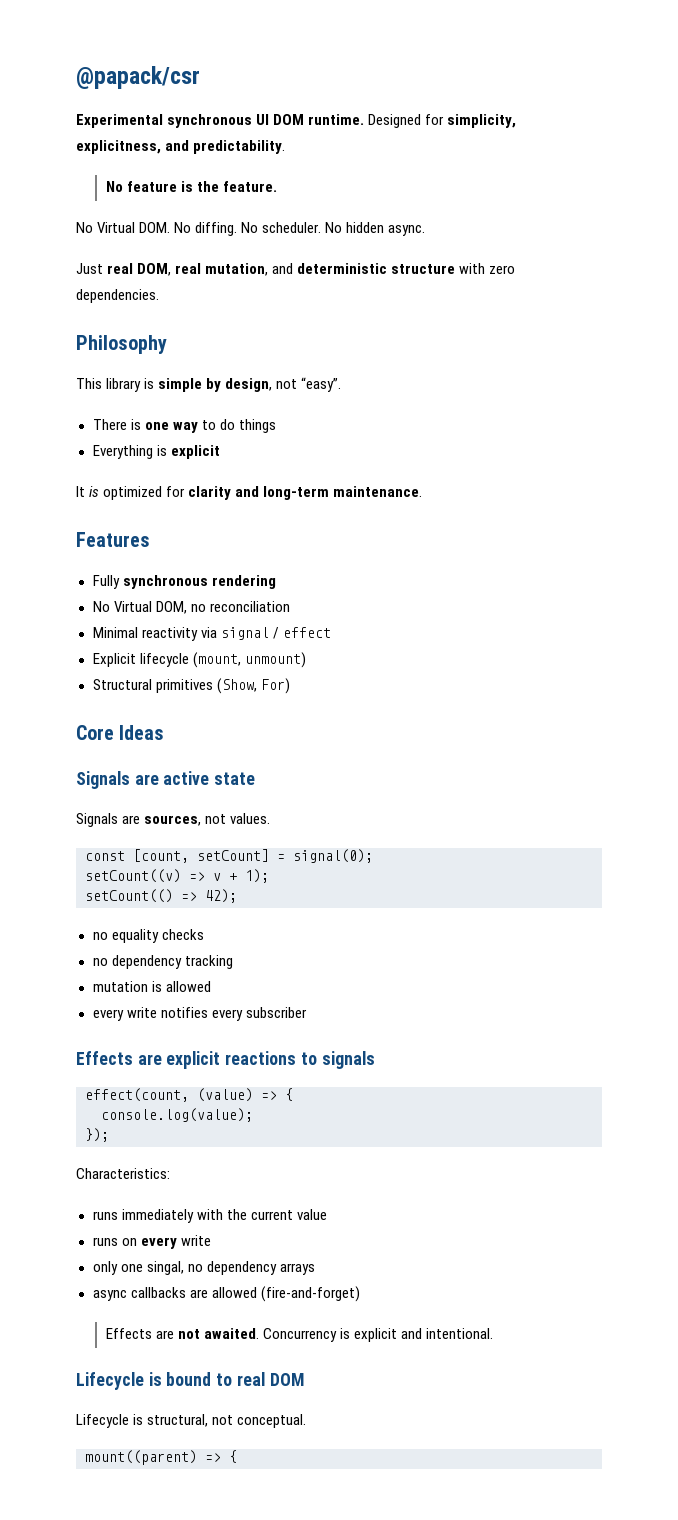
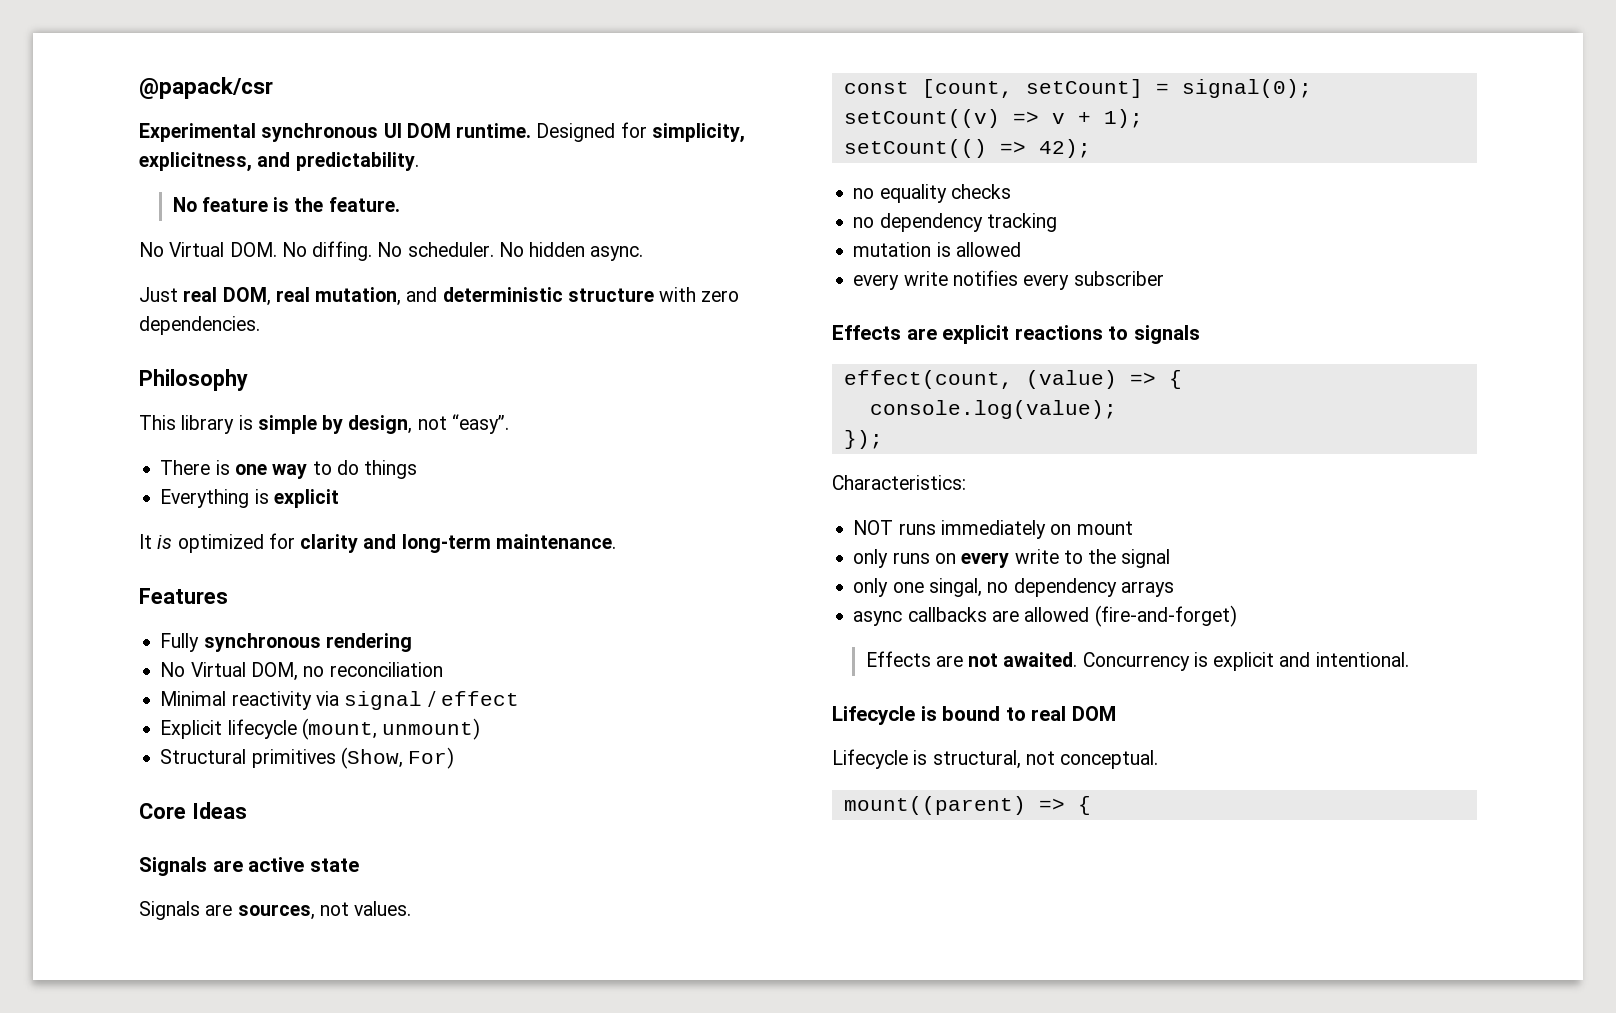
- runs immediately with the current value
- runs on every write
+ NOT runs immediately on mount
+ only runs on every write to the signal

